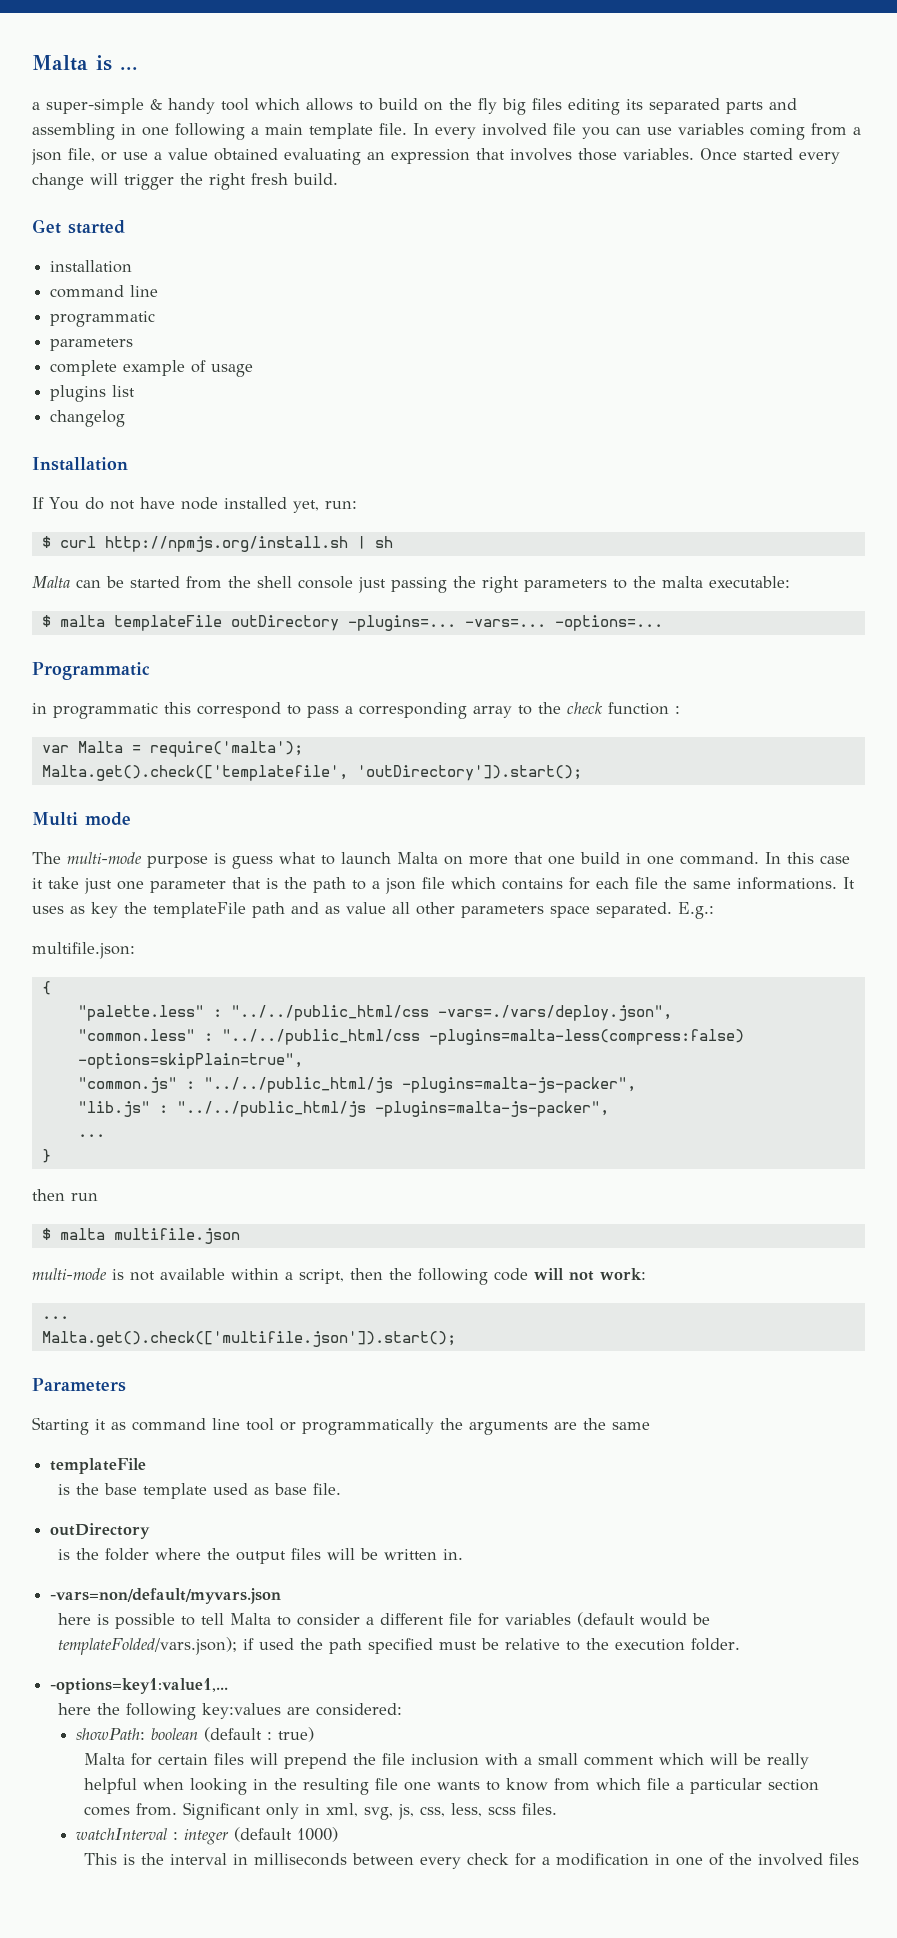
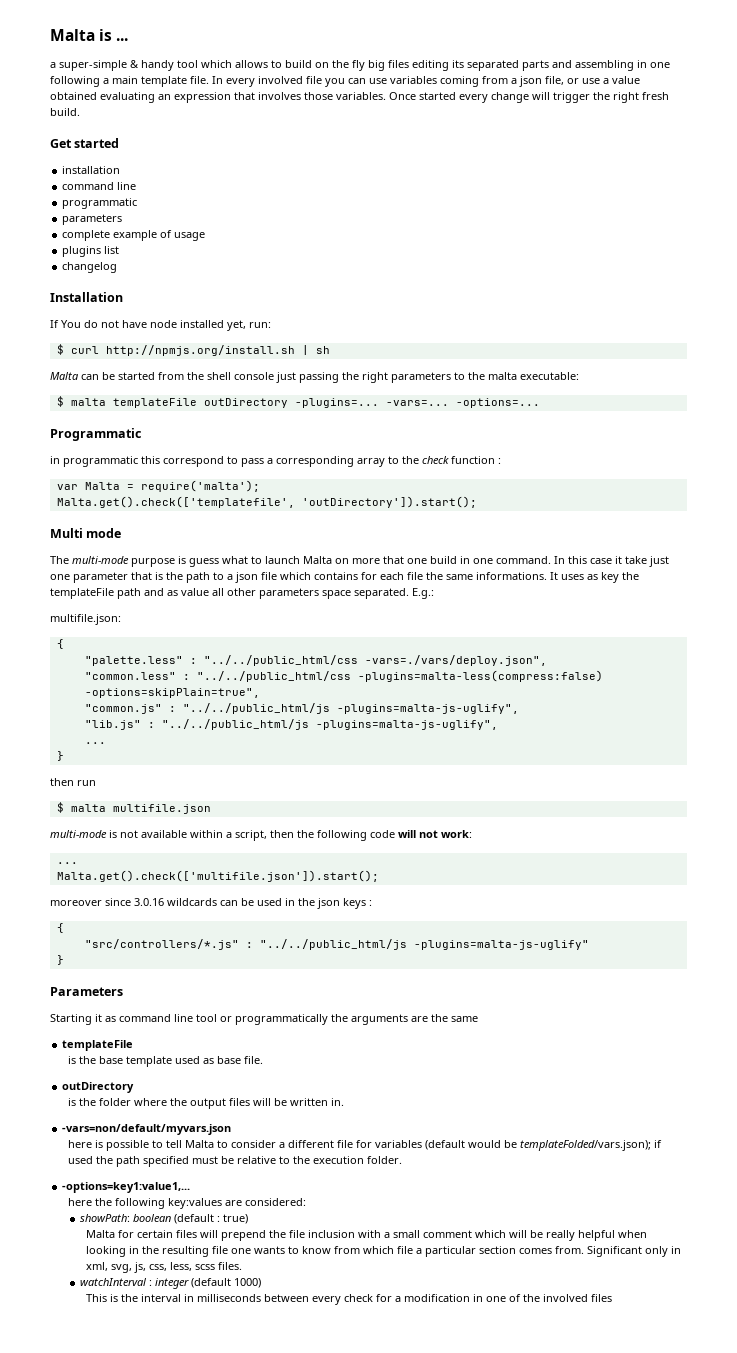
- "common.js" : "../../public_html/js -plugins=malta-js-packer",
+ "common.js" : "../../public_html/js -plugins=malta-js-uglify",
- "lib.js" : "../../public_html/js -plugins=malta-js-packer",
+ "lib.js" : "../../public_html/js -plugins=malta-js-uglify",
+ moreover since 3.0.16 wildcards can be used in the json keys :
+ {
+ "src/controllers/*.js" : "../../public_html/js -plugins=malta-js-uglify"
+ }

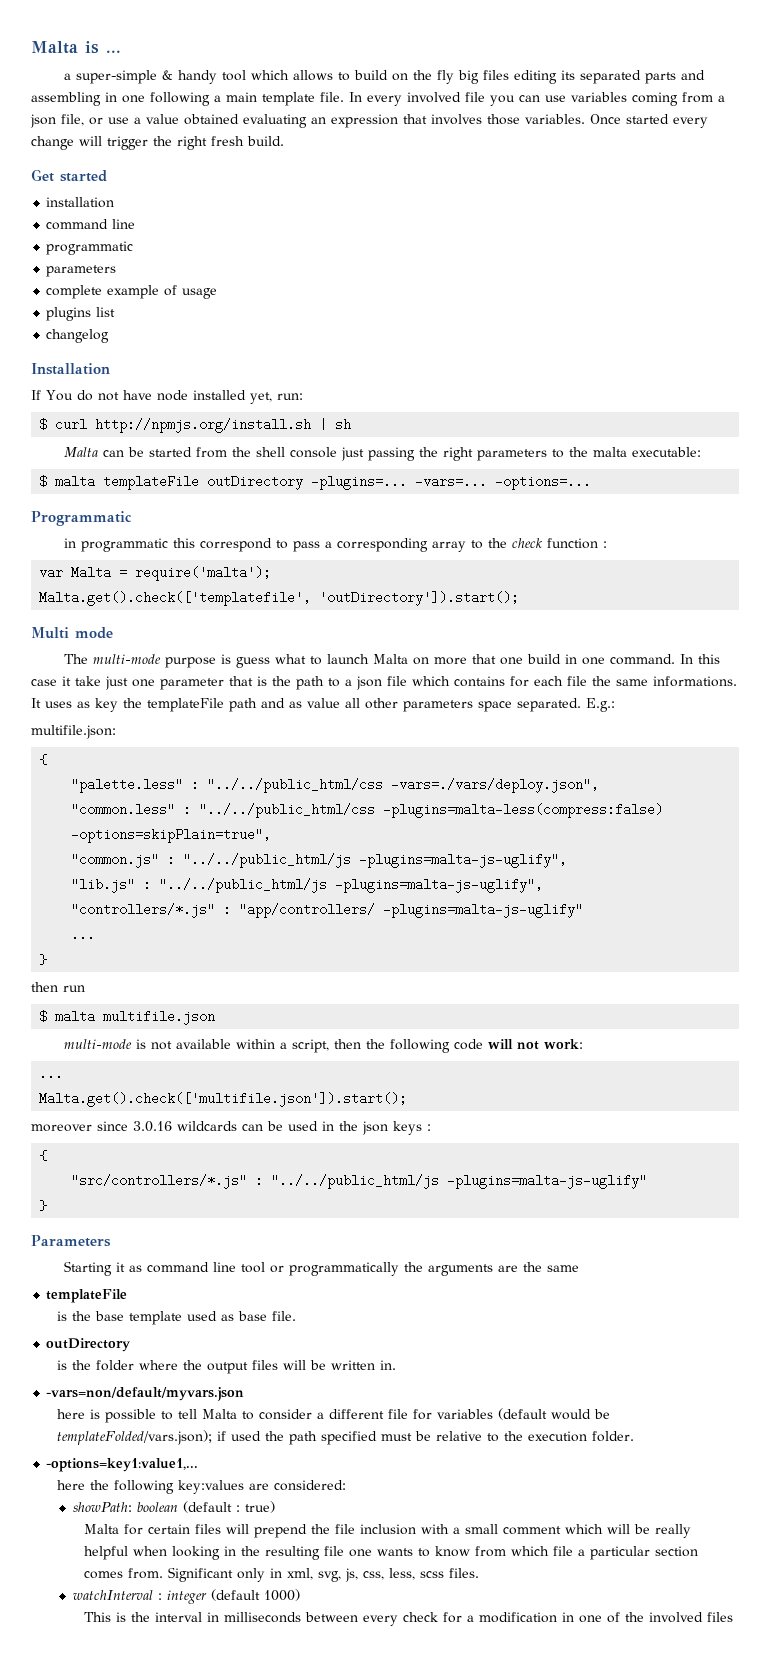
+ "controllers/*.js" : "app/controllers/ -plugins=malta-js-uglify"

